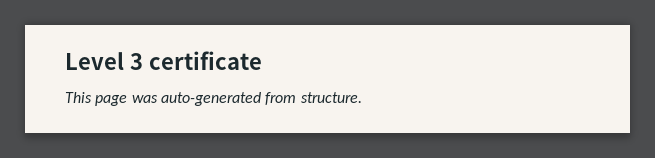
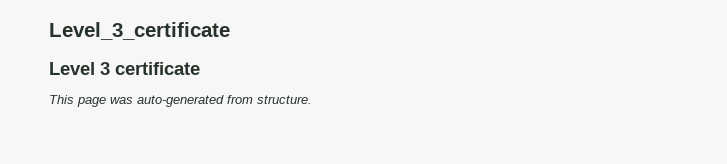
+ Level_3_certificate

